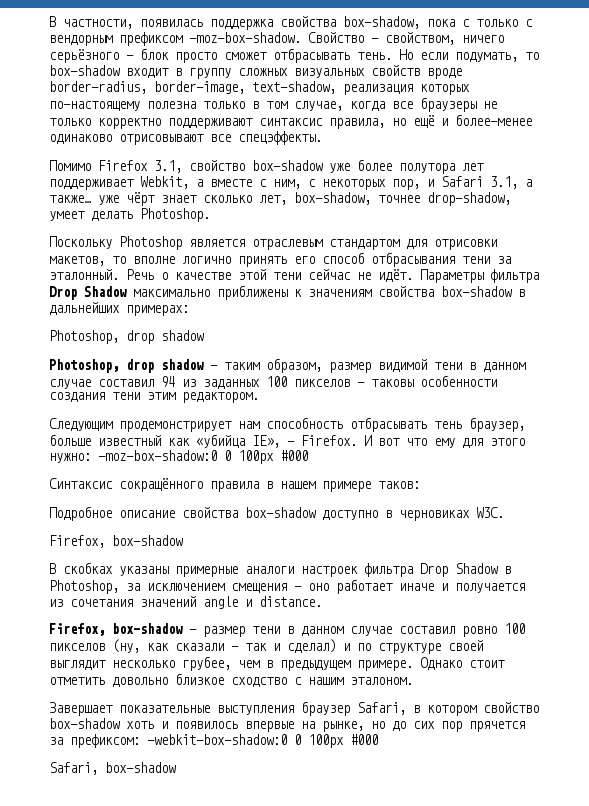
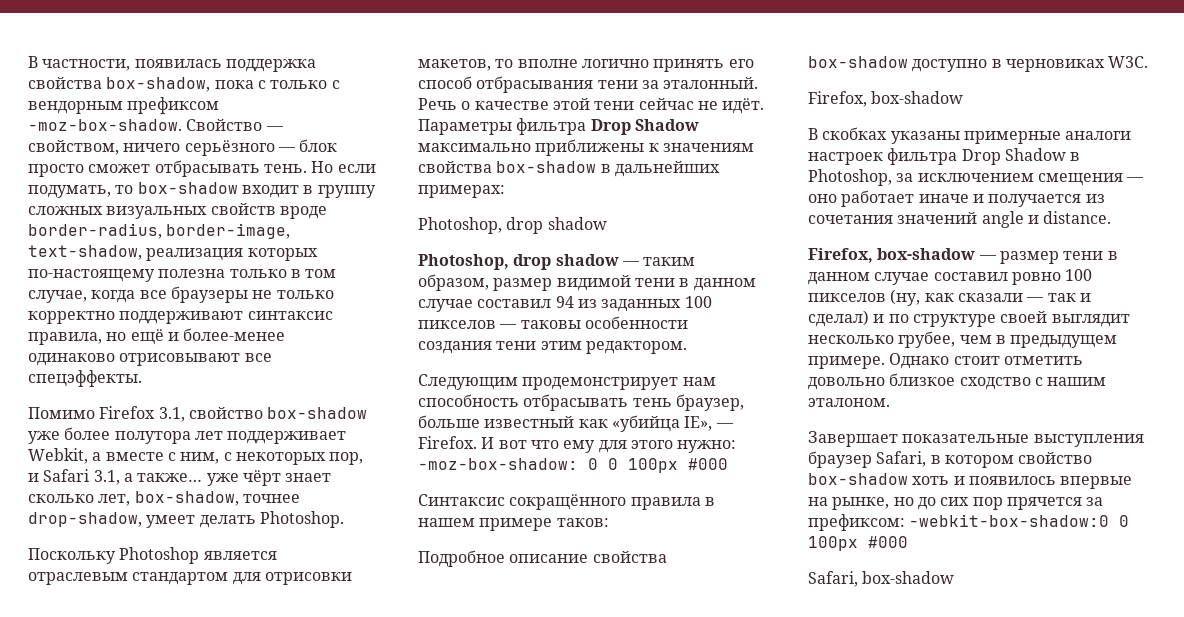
- И вот что ему для этого нужно: -moz-box-shadow:0 0 100px #000
+ И вот что ему для этого нужно: -moz-box-shadow: 0 0 100px #000

